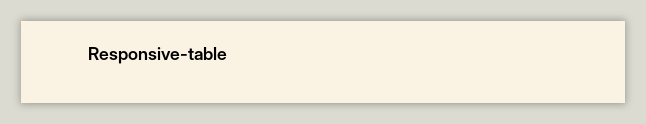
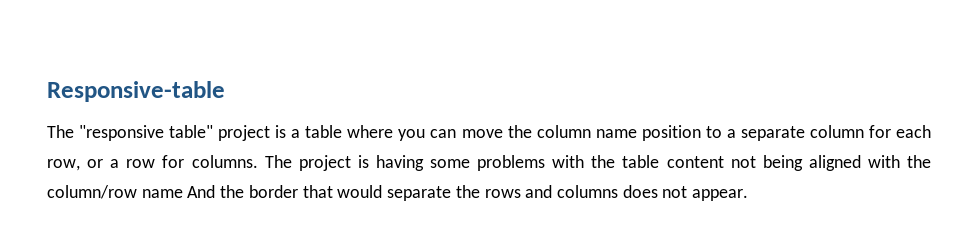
+ The "responsive table" project is a table where you can move the column name position to a separate column for each row, or a row for columns. The project is having some problems with the table content not being aligned with the column/row name And the border that would separate the rows and columns does not appear.

